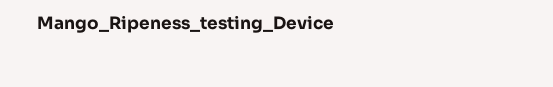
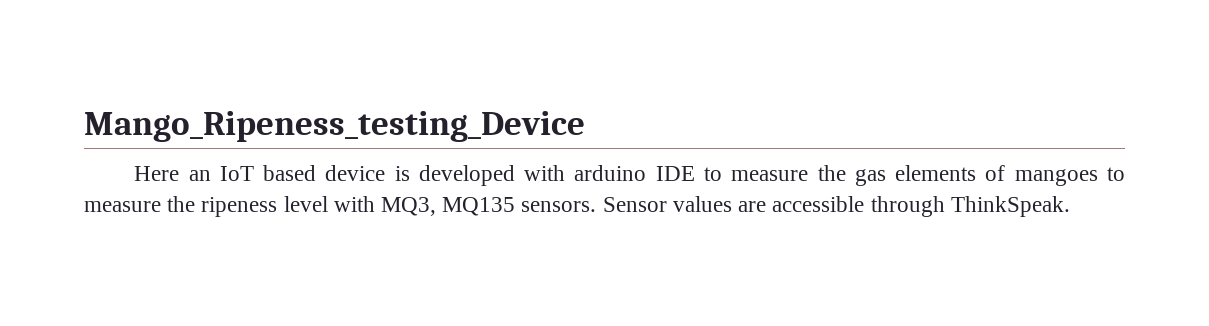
+ Here an IoT based device is developed with arduino IDE to measure the gas elements of mangoes to measure the ripeness level with MQ3, MQ135 sensors. Sensor values are accessible through ThinkSpeak.

